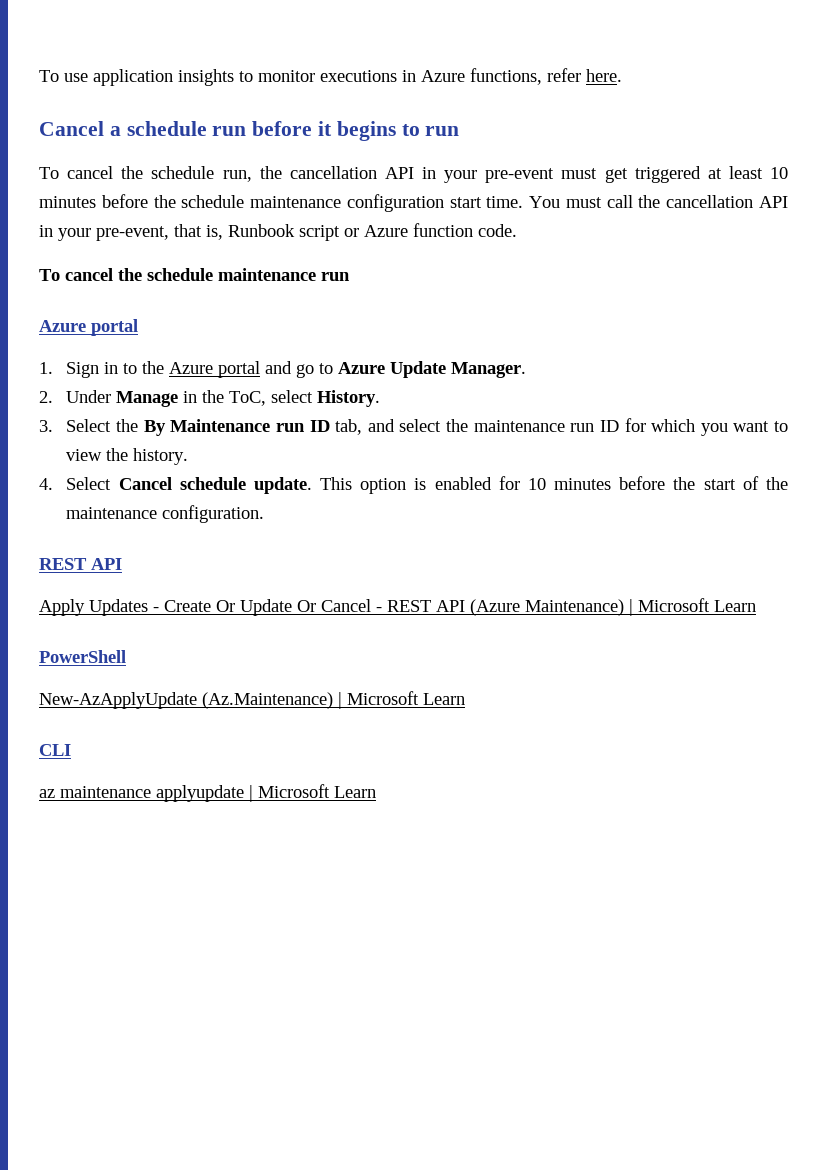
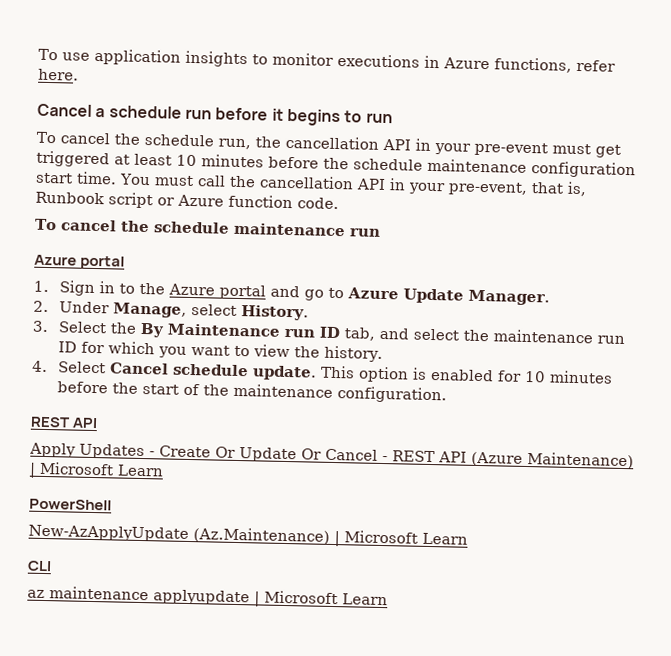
- 2. Under Manage in the ToC, select History.
+ 2. Under Manage, select History.

